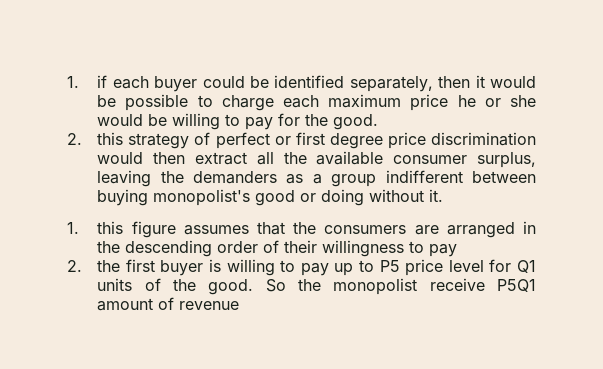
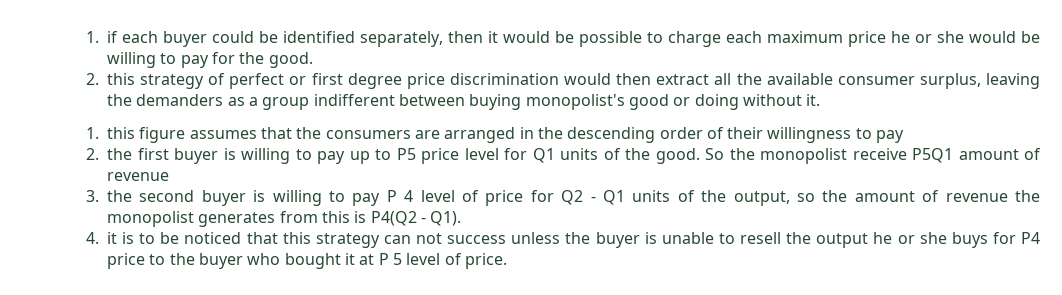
+ 3. the second buyer is willing to pay P 4 level of price for Q2 - Q1 units of the output, so the amount of revenue the monopolist generates from this is P4(Q2 - Q1).
+ 4. it is to be noticed that this strategy can not success unless the buyer is unable to resell the output he or she buys for P4 price to the buyer who bought it at P 5 level of price.

